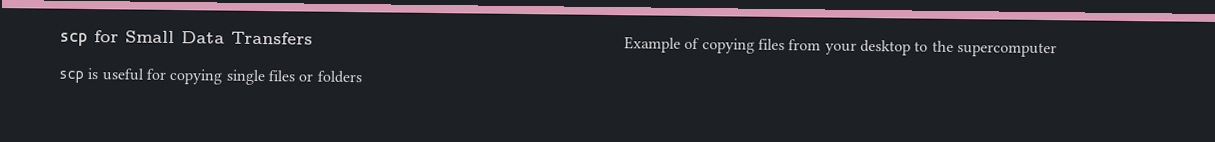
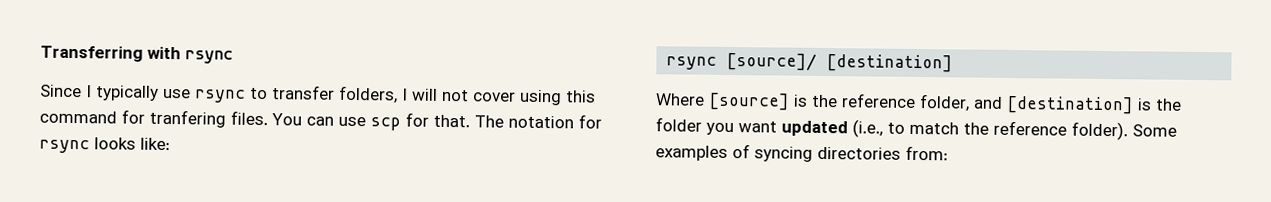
- scp for Small Data Transfers
- scp is useful for copying single files or folders
- Example of copying files from your desktop to the supercomputer
+ Transferring with rsync
+ Since I typically use rsync to transfer folders, I will not cover using this command for tranfering files. You can use scp for that. The notation for rsync looks like:
+ rsync [source]/ [destination]
+ Where [source] is the reference folder, and [destination] is the folder you want updated (i.e., to match the reference folder). Some examples of syncing directories from:

